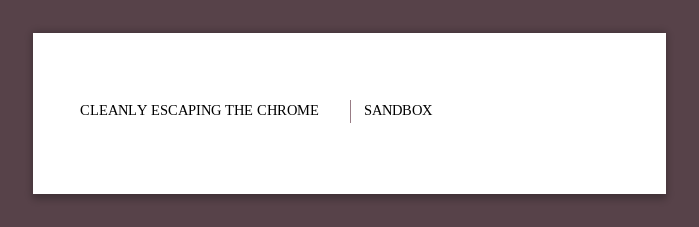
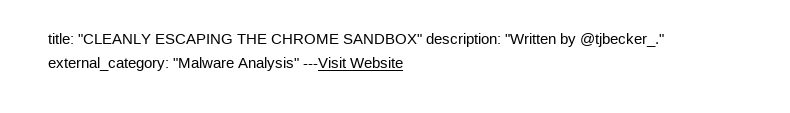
- CLEANLY ESCAPING THE CHROME SANDBOX
+ title: "CLEANLY ESCAPING THE CHROME SANDBOX" description: "Written by @tjbecker_." external_category: "Malware Analysis" ---Visit Website

